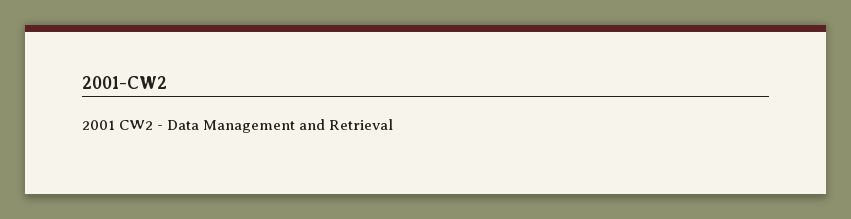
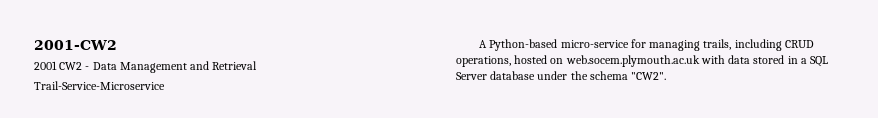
+ Trail-Service-Microservice
+ A Python-based micro-service for managing trails, including CRUD operations, hosted on web.socem.plymouth.ac.uk with data stored in a SQL Server database under the schema "CW2".

